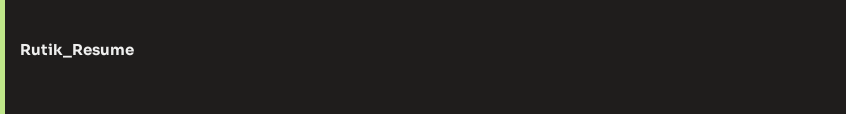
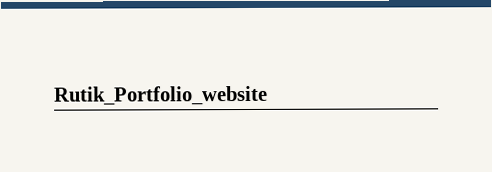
- Rutik_Resume
+ Rutik_Portfolio_website

